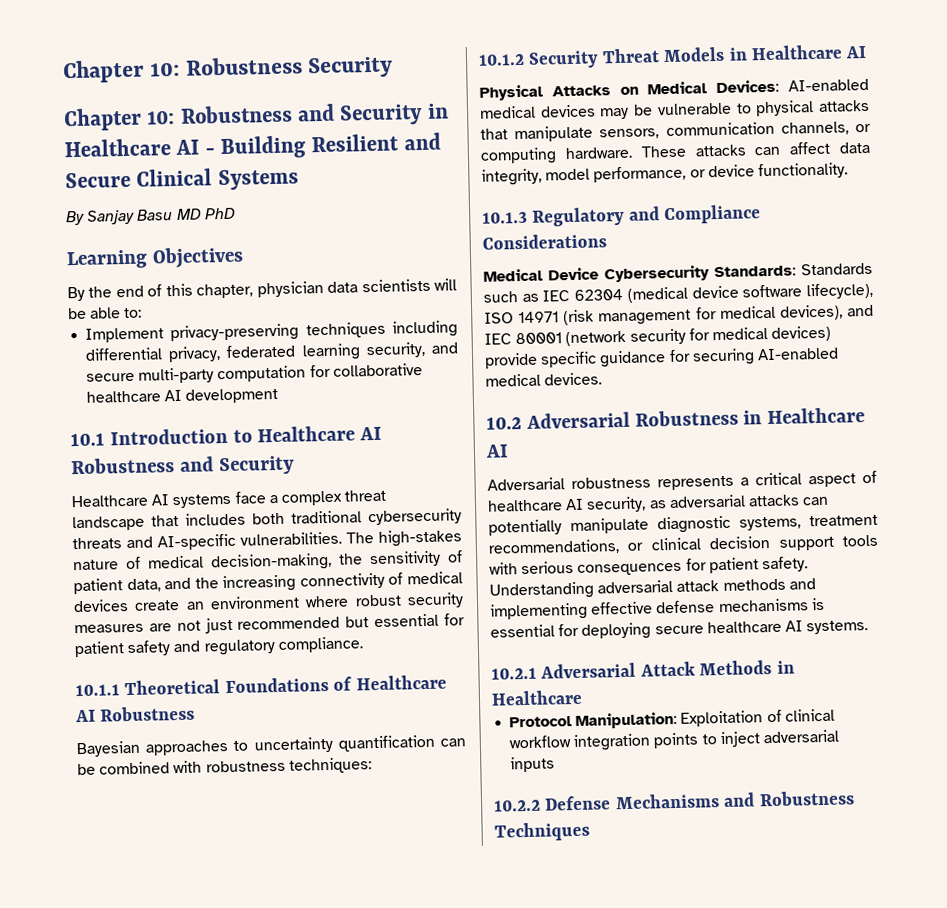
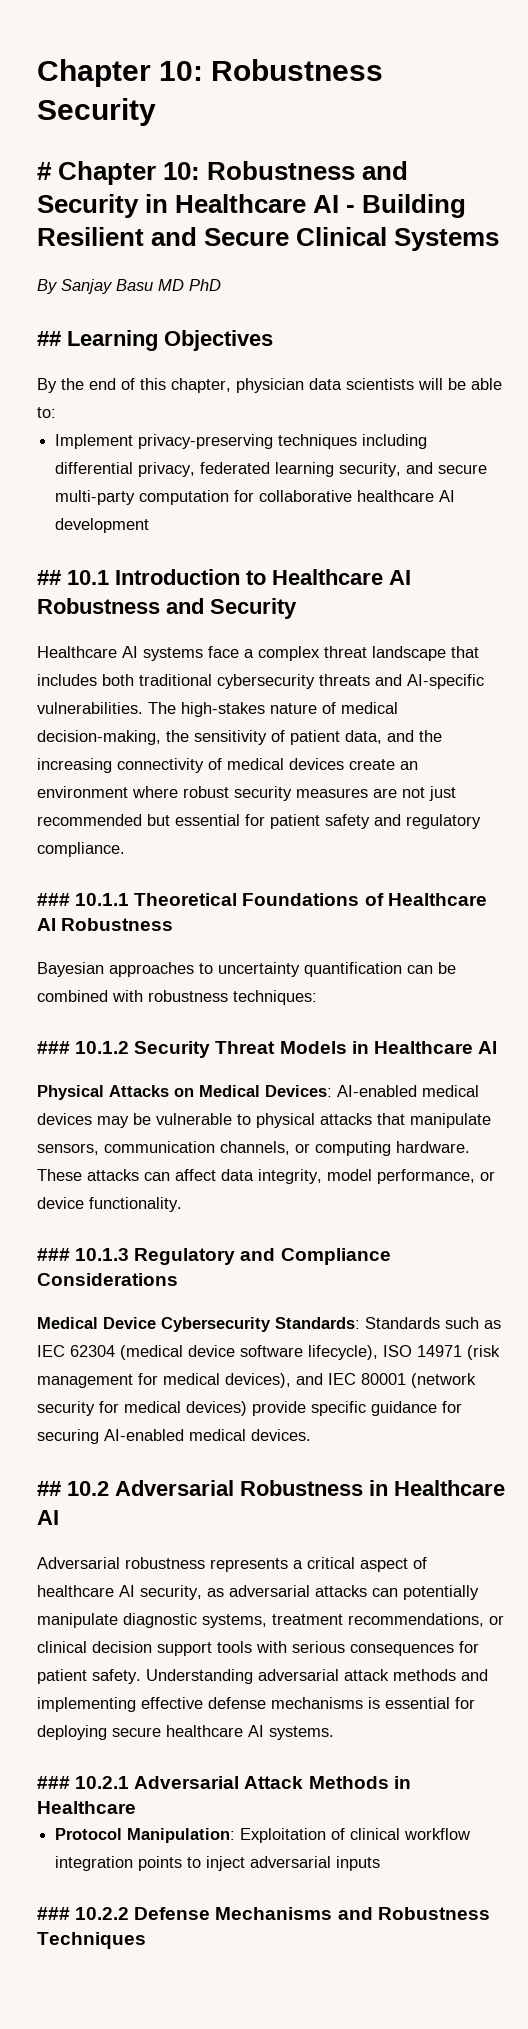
- Chapter 10: Robustness and Security in Healthcare AI - Building Resilient and Secure Clinical Systems
+ # Chapter 10: Robustness and Security in Healthcare AI - Building Resilient and Secure Clinical Systems
- Learning Objectives
+ ## Learning Objectives
- 10.1 Introduction to Healthcare AI Robustness and Security
+ ## 10.1 Introduction to Healthcare AI Robustness and Security
- 10.1.1 Theoretical Foundations of Healthcare AI Robustness
+ ### 10.1.1 Theoretical Foundations of Healthcare AI Robustness
- 10.1.2 Security Threat Models in Healthcare AI
+ ### 10.1.2 Security Threat Models in Healthcare AI
- 10.1.3 Regulatory and Compliance Considerations
+ ### 10.1.3 Regulatory and Compliance Considerations
- 10.2 Adversarial Robustness in Healthcare AI
+ ## 10.2 Adversarial Robustness in Healthcare AI
- 10.2.1 Adversarial Attack Methods in Healthcare
+ ### 10.2.1 Adversarial Attack Methods in Healthcare
- 10.2.2 Defense Mechanisms and Robustness Techniques
+ ### 10.2.2 Defense Mechanisms and Robustness Techniques

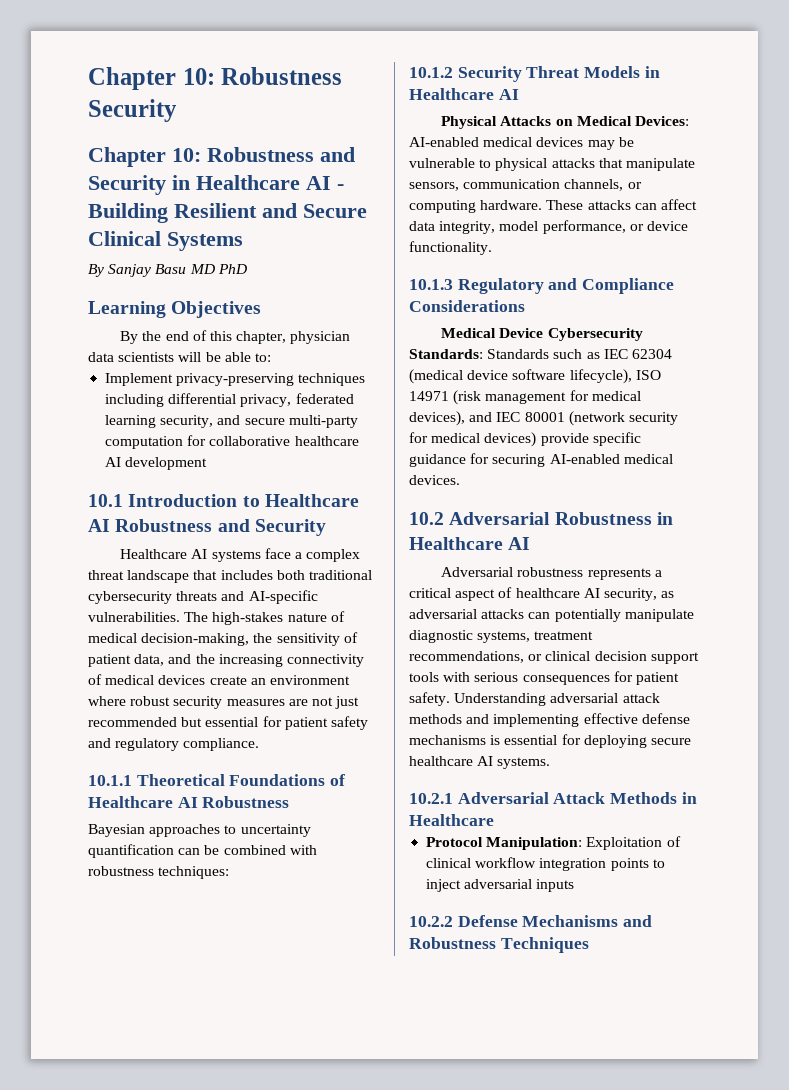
- # Chapter 10: Robustness and Security in Healthcare AI - Building Resilient and Secure Clinical Systems
+ Chapter 10: Robustness and Security in Healthcare AI - Building Resilient and Secure Clinical Systems
- ## Learning Objectives
+ Learning Objectives
- ## 10.1 Introduction to Healthcare AI Robustness and Security
+ 10.1 Introduction to Healthcare AI Robustness and Security
- ### 10.1.1 Theoretical Foundations of Healthcare AI Robustness
+ 10.1.1 Theoretical Foundations of Healthcare AI Robustness
- ### 10.1.2 Security Threat Models in Healthcare AI
+ 10.1.2 Security Threat Models in Healthcare AI
- ### 10.1.3 Regulatory and Compliance Considerations
+ 10.1.3 Regulatory and Compliance Considerations
- ## 10.2 Adversarial Robustness in Healthcare AI
+ 10.2 Adversarial Robustness in Healthcare AI
- ### 10.2.1 Adversarial Attack Methods in Healthcare
+ 10.2.1 Adversarial Attack Methods in Healthcare
- ### 10.2.2 Defense Mechanisms and Robustness Techniques
+ 10.2.2 Defense Mechanisms and Robustness Techniques

